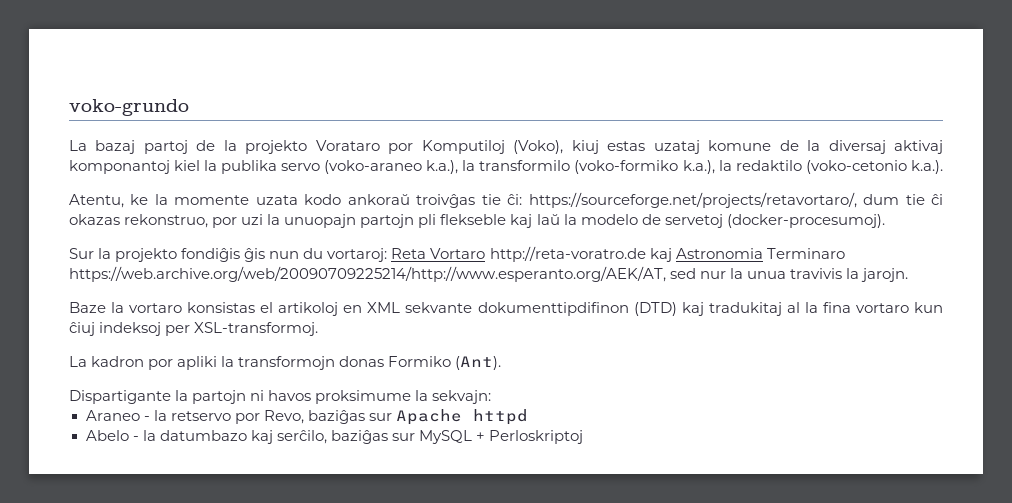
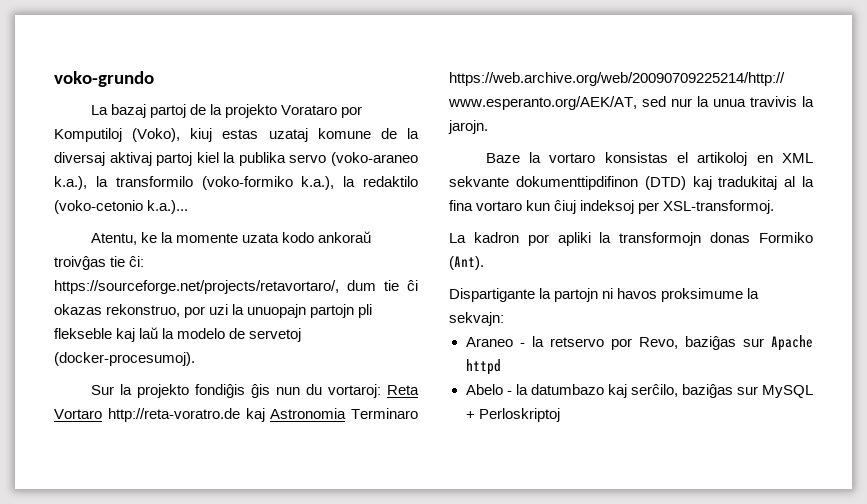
- La bazaj partoj de la projekto Vorataro por Komputiloj (Voko), kiuj estas uzataj komune de la diversaj aktivaj komponantoj kiel la publika servo (voko-araneo k.a.), la transformilo (voko-formiko k.a.), la redaktilo (voko-cetonio k.a.).
+ La bazaj partoj de la projekto Vorataro por Komputiloj (Voko), kiuj estas uzataj komune de la diversaj aktivaj partoj kiel la publika servo (voko-araneo k.a.), la transformilo (voko-formiko k.a.), la redaktilo (voko-cetonio k.a.)...

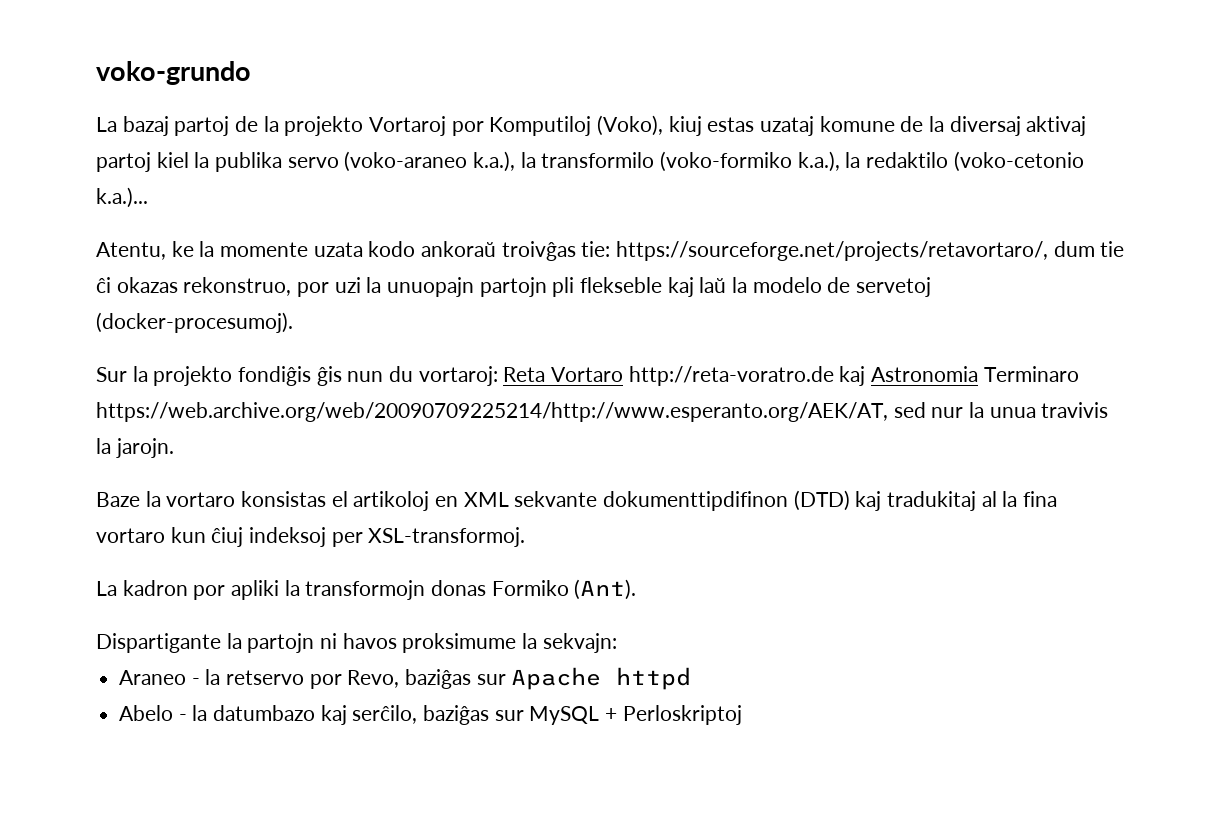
- La bazaj partoj de la projekto Vorataro por Komputiloj (Voko), kiuj estas uzataj komune de la diversaj aktivaj partoj kiel la publika servo (voko-araneo k.a.), la transformilo (voko-formiko k.a.), la redaktilo (voko-cetonio k.a.)...
+ La bazaj partoj de la projekto Vortaroj por Komputiloj (Voko), kiuj estas uzataj komune de la diversaj aktivaj partoj kiel la publika servo (voko-araneo k.a.), la transformilo (voko-formiko k.a.), la redaktilo (voko-cetonio k.a.)...
- Atentu, ke la momente uzata kodo ankoraŭ troivĝas tie ĉi: https://sourceforge.net/projects/retavortaro/, dum tie ĉi okazas rekonstruo, por uzi la unuopajn partojn pli flekseble kaj laŭ la modelo de servetoj (docker-procesumoj).
+ Atentu, ke la momente uzata kodo ankoraŭ troivĝas tie: https://sourceforge.net/projects/retavortaro/, dum tie ĉi okazas rekonstruo, por uzi la unuopajn partojn pli flekseble kaj laŭ la modelo de servetoj (docker-procesumoj).

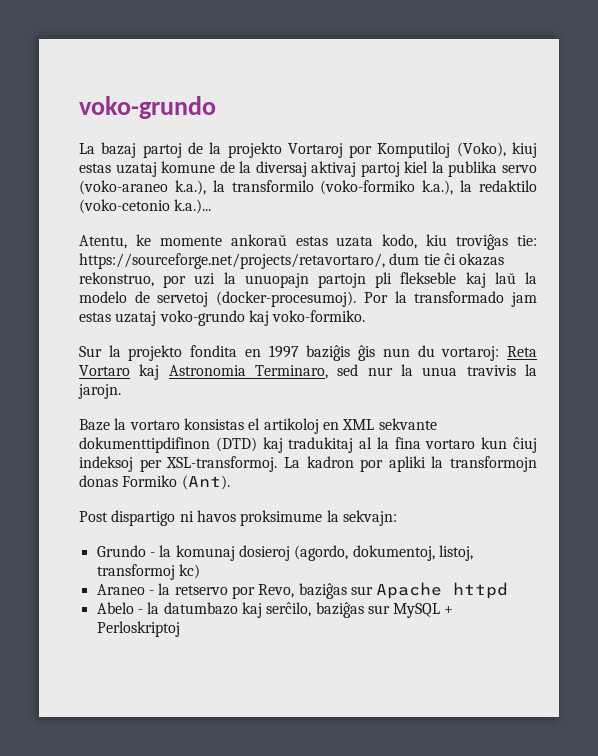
- Atentu, ke la momente uzata kodo ankoraŭ troivĝas tie: https://sourceforge.net/projects/retavortaro/, dum tie ĉi okazas rekonstruo, por uzi la unuopajn partojn pli flekseble kaj laŭ la modelo de servetoj (docker-procesumoj).
+ Atentu, ke momente ankoraŭ estas uzata kodo, kiu troviĝas tie: https://sourceforge.net/projects/retavortaro/, dum tie ĉi okazas rekonstruo, por uzi la unuopajn partojn pli flekseble kaj laŭ la modelo de servetoj (docker-procesumoj). Por la transformado jam estas uzataj voko-grundo kaj voko-formiko.
- Sur la projekto fondiĝis ĝis nun du vortaroj: Reta Vortaro http://reta-voratro.de kaj Astronomia Terminaro https://web.archive.org/web/20090709225214/http://www.esperanto.org/AEK/AT, sed nur la unua travivis la jarojn.
+ Sur la projekto fondita en 1997 baziĝis ĝis nun du vortaroj: Reta Vortaro kaj Astronomia Terminaro, sed nur la unua travivis la jarojn.
- Baze la vortaro konsistas el artikoloj en XML sekvante dokumenttipdifinon (DTD) kaj tradukitaj al la fina vortaro kun ĉiuj indeksoj per XSL-transformoj.
- La kadron por apliki la transformojn donas Formiko (Ant).
+ Baze la vortaro konsistas el artikoloj en XML sekvante dokumenttipdifinon (DTD) kaj tradukitaj al la fina vortaro kun ĉiuj indeksoj per XSL-transformoj. La kadron por apliki la transformojn donas Formiko (Ant).
- Dispartigante la partojn ni havos proksimume la sekvajn:
+ Post dispartigo ni havos proksimume la sekvajn:
+ Grundo - la komunaj dosieroj (agordo, dokumentoj, listoj, transformoj kc)

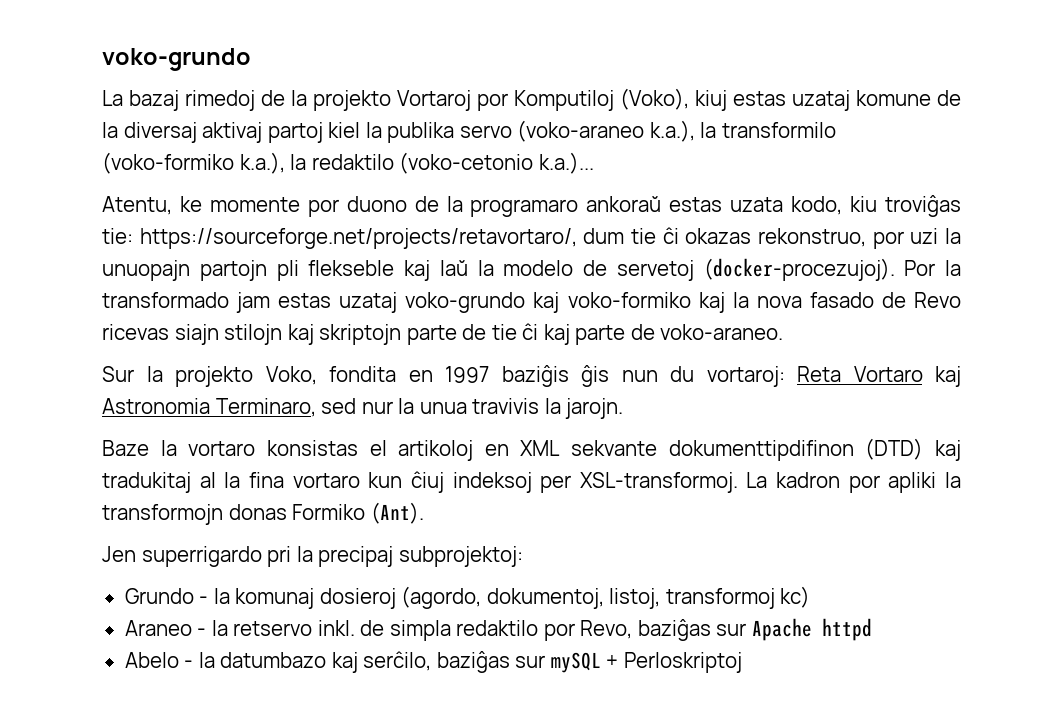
- La bazaj partoj de la projekto Vortaroj por Komputiloj (Voko), kiuj estas uzataj komune de la diversaj aktivaj partoj kiel la publika servo (voko-araneo k.a.), la transformilo (voko-formiko k.a.), la redaktilo (voko-cetonio k.a.)...
+ La bazaj rimedoj de la projekto Vortaroj por Komputiloj (Voko), kiuj estas uzataj komune de la diversaj aktivaj partoj kiel la publika servo (voko-araneo k.a.), la transformilo (voko-formiko k.a.), la redaktilo (voko-cetonio k.a.)...
- Atentu, ke momente ankoraŭ estas uzata kodo, kiu troviĝas tie: https://sourceforge.net/projects/retavortaro/, dum tie ĉi okazas rekonstruo, por uzi la unuopajn partojn pli flekseble kaj laŭ la modelo de servetoj (docker-procesumoj).
+ Atentu, ke momente por duono de la programaro ankoraŭ estas uzata kodo, kiu troviĝas tie: https://sourceforge.net/projects/retavortaro/, dum tie ĉi okazas rekonstruo, por uzi la unuopajn partojn pli flekseble kaj laŭ la modelo de servetoj (docker-procezujoj).
- Por la transformado jam estas uzataj voko-grundo kaj voko-formiko.
+ Por la transformado jam estas uzataj voko-grundo kaj voko-formiko kaj la nova fasado de Revo ricevas siajn stilojn kaj skriptojn parte de tie ĉi kaj parte de voko-araneo.
- Sur la projekto fondita en 1997 baziĝis ĝis nun du vortaroj: Reta Vortaro kaj Astronomia Terminaro, sed nur la unua travivis la jarojn.
+ Sur la projekto Voko, fondita en 1997 baziĝis ĝis nun du vortaroj: Reta Vortaro kaj Astronomia Terminaro, sed nur la unua travivis la jarojn.
- Post dispartigo ni havos proksimume la sekvajn:
+ Jen superrigardo pri la precipaj subprojektoj:
- Araneo - la retservo por Revo, baziĝas sur Apache httpd
+ Araneo - la retservo inkl. de simpla redaktilo por Revo, baziĝas sur Apache httpd
- Abelo - la datumbazo kaj serĉilo, baziĝas sur MySQL + Perloskriptoj
+ Abelo - la datumbazo kaj serĉilo, baziĝas sur mySQL + Perloskriptoj

